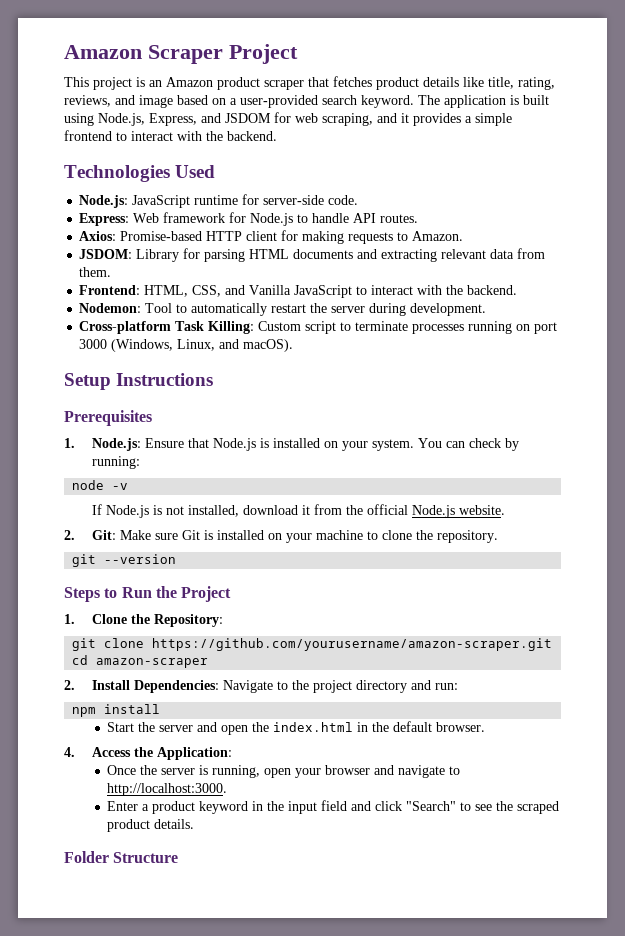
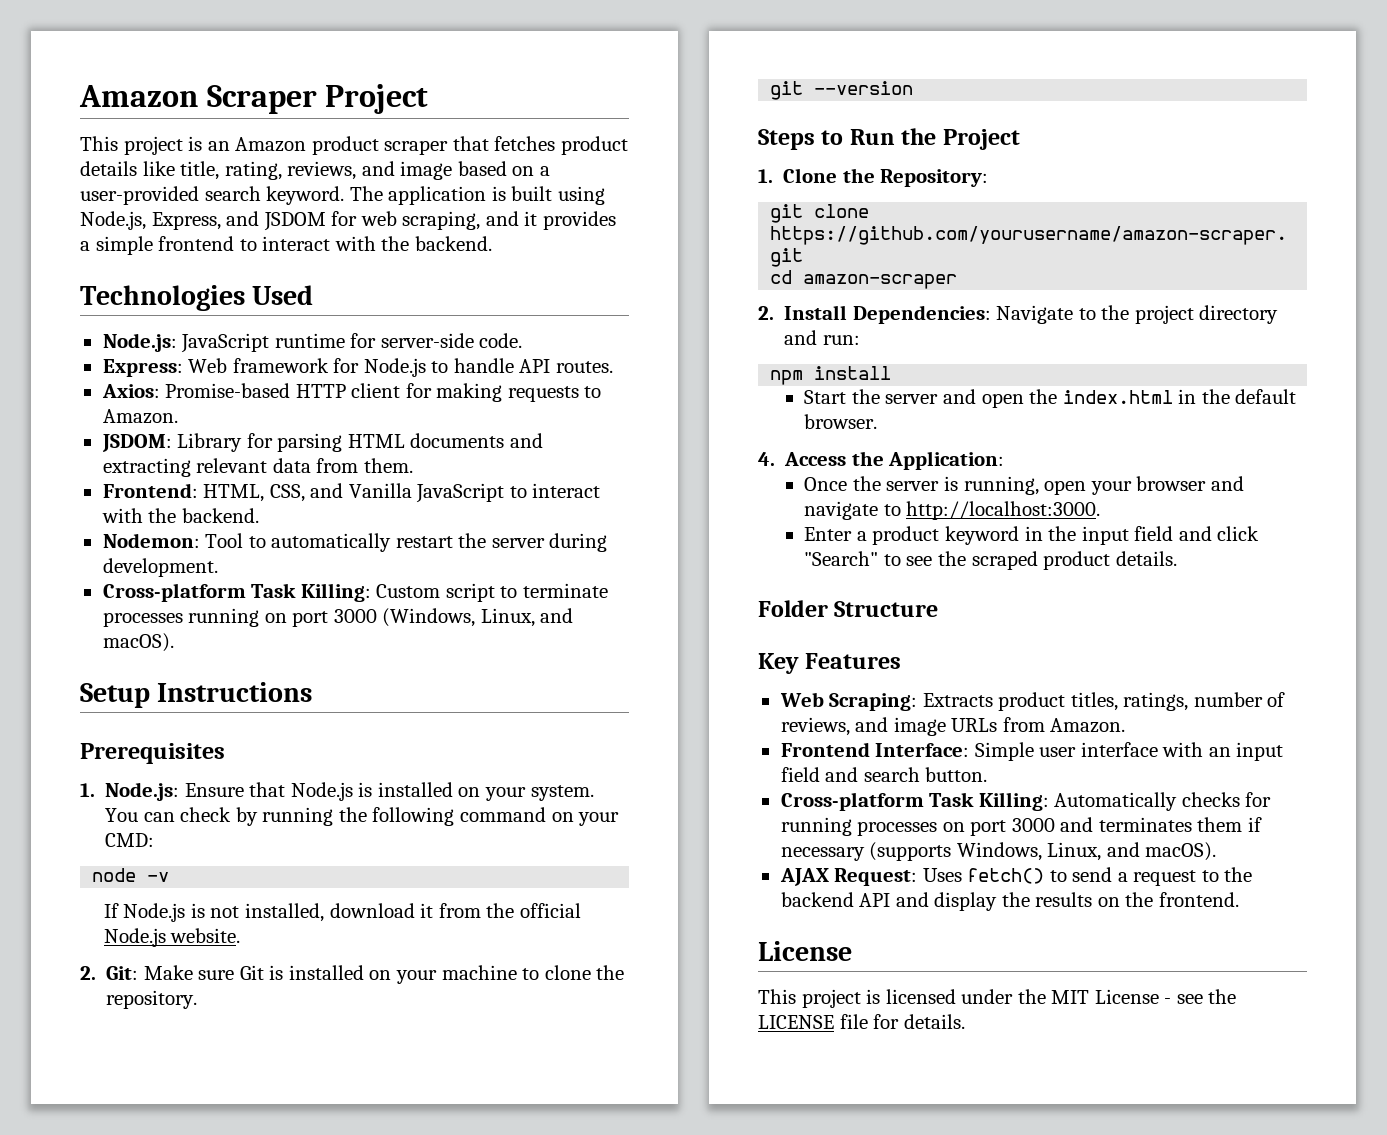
- You can check by running:
+ You can check by running the following command on your CMD:
+ Key Features
+ Web Scraping: Extracts product titles, ratings, number of reviews, and image URLs from Amazon.
+ Frontend Interface: Simple user interface with an input field and search button.
+ Cross-platform Task Killing: Automatically checks for running processes on port 3000 and terminates them if necessary (supports Windows, Linux, and macOS).
+ AJAX Request: Uses fetch() to send a request to the backend API and display the results on the frontend.
+ License
+ This project is licensed under the MIT License - see the LICENSE file for details.

